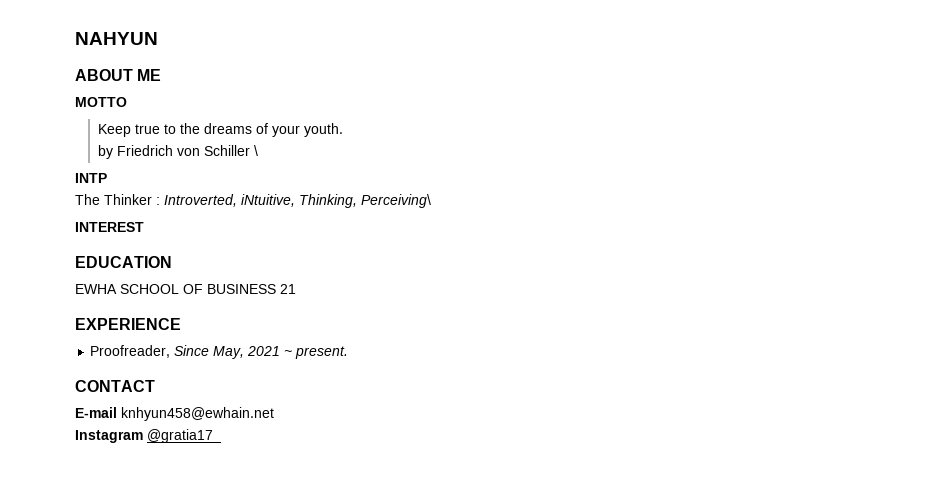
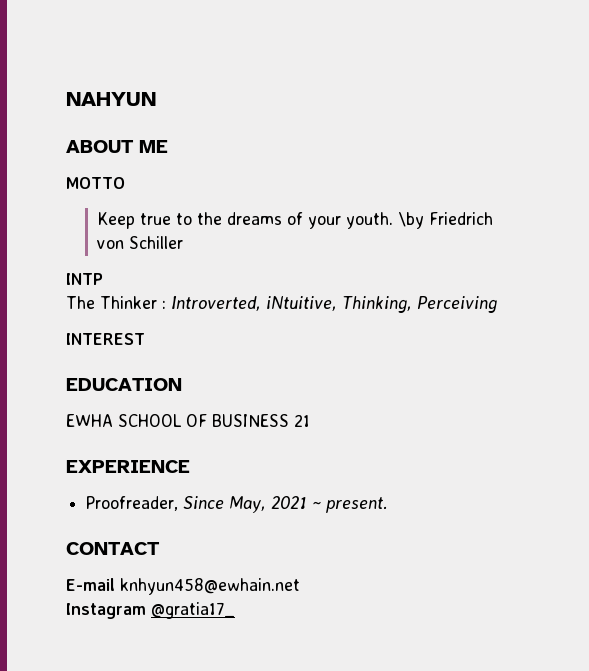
- Keep true to the dreams of your youth.
- by Friedrich von Schiller \
+ Keep true to the dreams of your youth. \by Friedrich von Schiller
- The Thinker : Introverted, iNtuitive, Thinking, Perceiving\
+ The Thinker : Introverted, iNtuitive, Thinking, Perceiving

